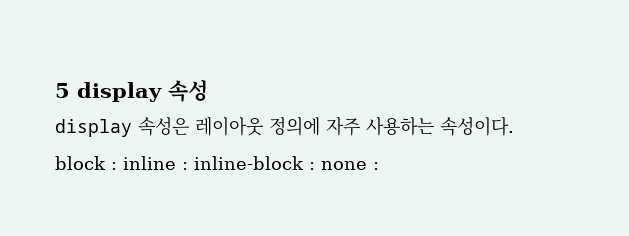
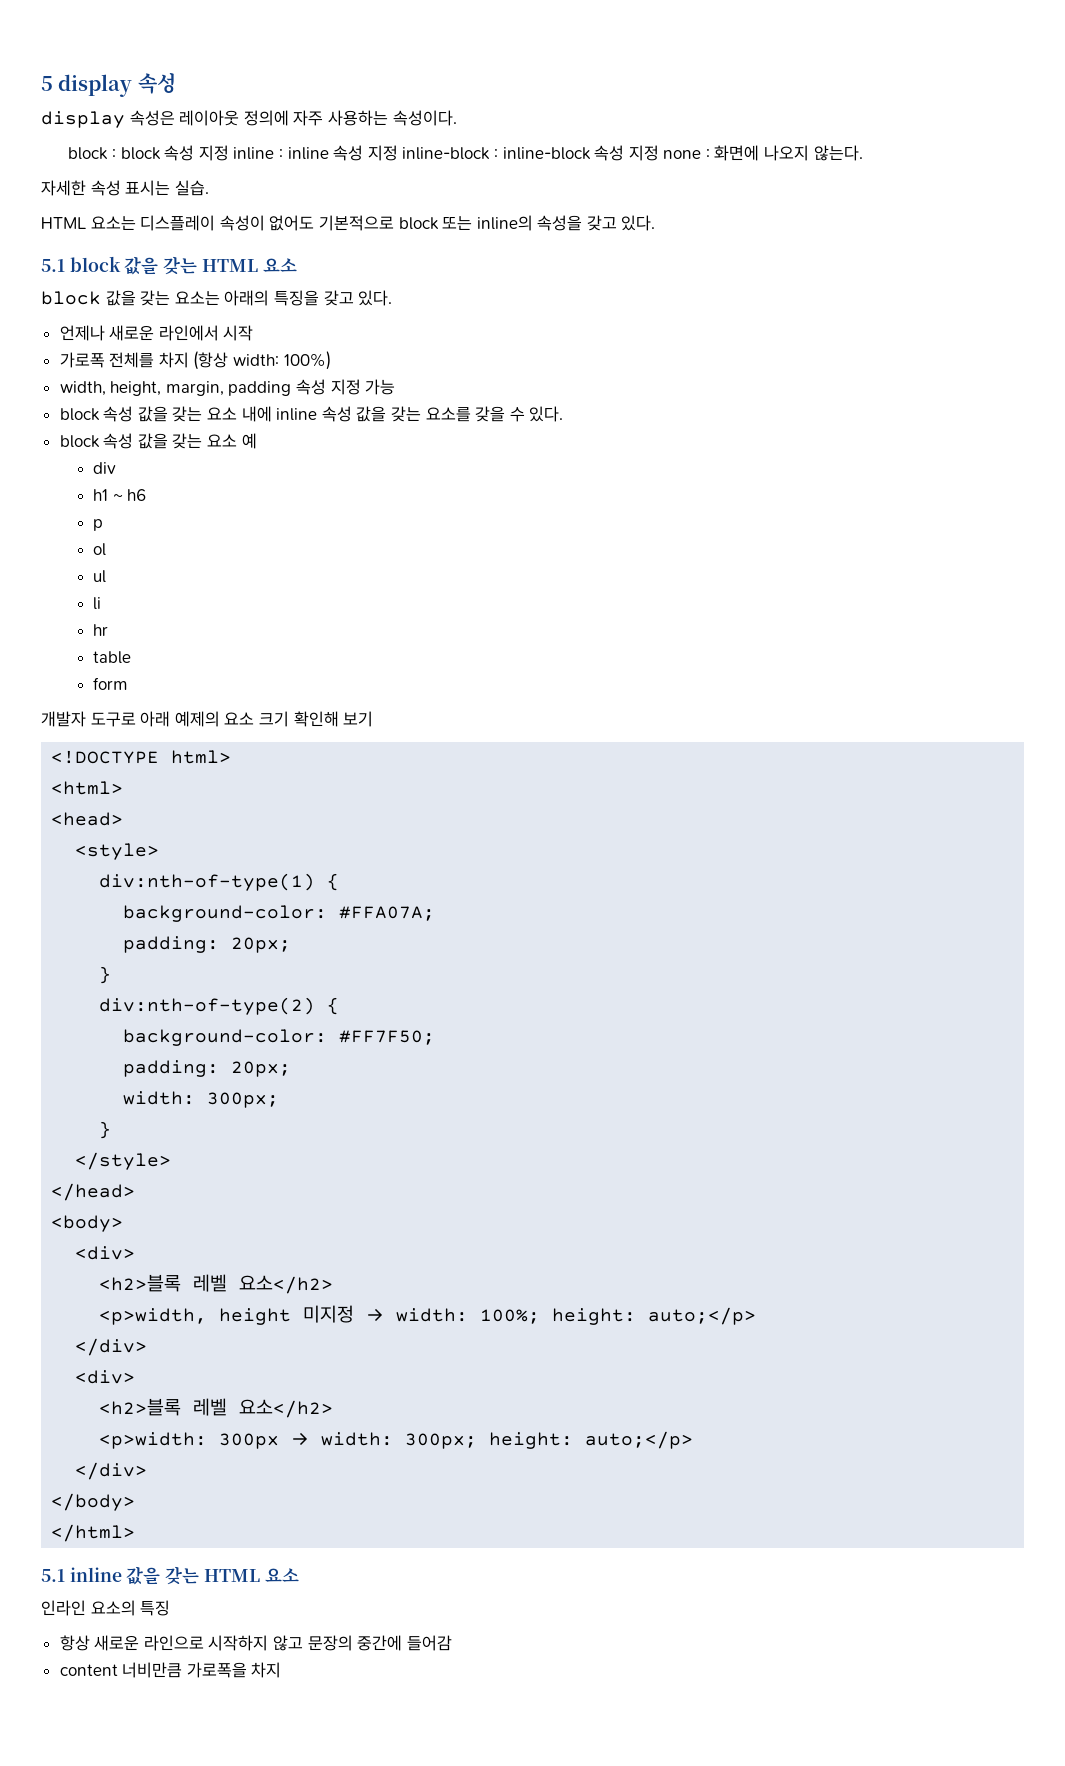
- block : inline : inline-block : none :
+ block : block 속성 지정 inline : inline 속성 지정 inline-block : inline-block 속성 지정 none : 화면에 나오지 않는다.
+ 자세한 속성 표시는 실습.
+ HTML 요소는 디스플레이 속성이 없어도 기본적으로 block 또는 inline의 속성을 갖고 있다.
+ 5.1 block 값을 갖는 HTML 요소
+ block 값을 갖는 요소는 아래의 특징을 갖고 있다.
+ 언제나 새로운 라인에서 시작
+ 가로폭 전체를 차지 (항상 width: 100%)
+ width, height, margin, padding 속성 지정 가능
+ block 속성 값을 갖는 요소 내에 inline 속성 값을 갖는 요소를 갖을 수 있다.
+ block 속성 값을 갖는 요소 예
+ div
+ h1 ~ h6
+ p
+ ol
+ ul
+ li
+ hr
+ table
+ form
+ 개발자 도구로 아래 예제의 요소 크기 확인해 보기
+ <!DOCTYPE html>
+ <html>
+ <head>
+ <style>
+ div:nth-of-type(1) {
+ background-color: #FFA07A;
+ padding: 20px;
+ }
+ div:nth-of-type(2) {
+ background-color: #FF7F50;
+ padding: 20px;
+ width: 300px;
+ }
+ </style>
+ </head>
+ <body>
+ <div>
+ <h2>블록 레벨 요소</h2>
+ <p>width, height 미지정 → width: 100%; height: auto;</p>
+ </div>
+ <div>
+ <h2>블록 레벨 요소</h2>
+ <p>width: 300px → width: 300px; height: auto;</p>
+ </div>
+ </body>
+ </html>
+ 5.1 inline 값을 갖는 HTML 요소
+ 인라인 요소의 특징
+ 항상 새로운 라인으로 시작하지 않고 문장의 중간에 들어감
+ content 너비만큼 가로폭을 차지

